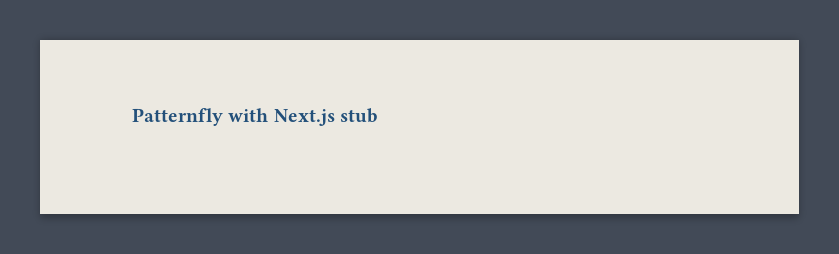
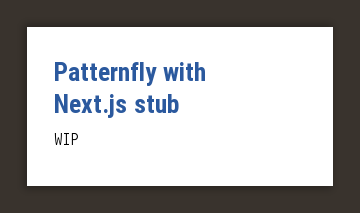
+ WIP

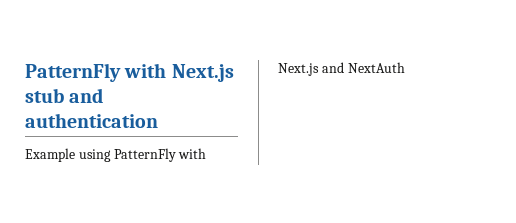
- Patternfly with Next.js stub
- WIP
+ PatternFly with Next.js stub and authentication
+ Example using PatternFly with Next.js and NextAuth

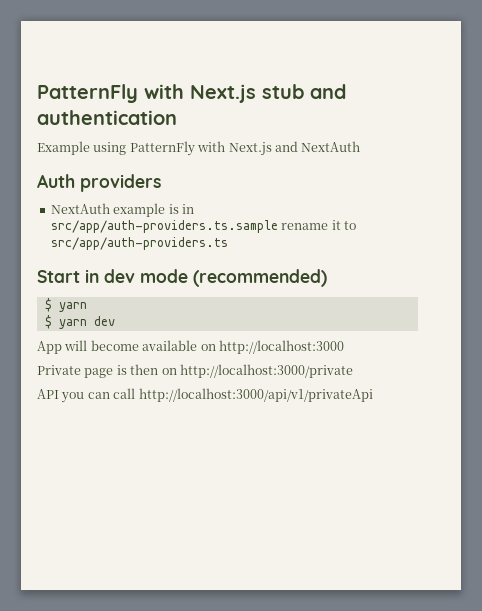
+ Auth providers
+ NextAuth example is in src/app/auth-providers.ts.sample rename it to src/app/auth-providers.ts
+ Start in dev mode (recommended)
+ $ yarn
+ $ yarn dev
+ App will become available on http://localhost:3000
+ Private page is then on http://localhost:3000/private
+ API you can call http://localhost:3000/api/v1/privateApi

